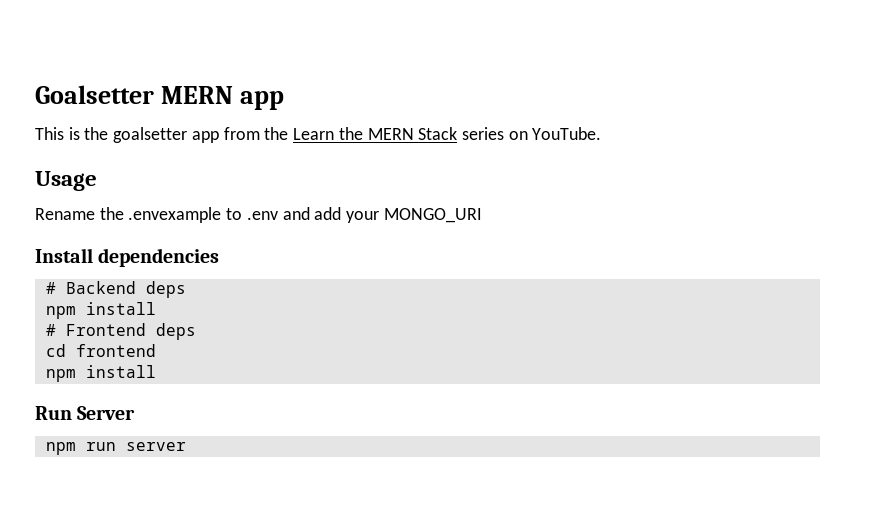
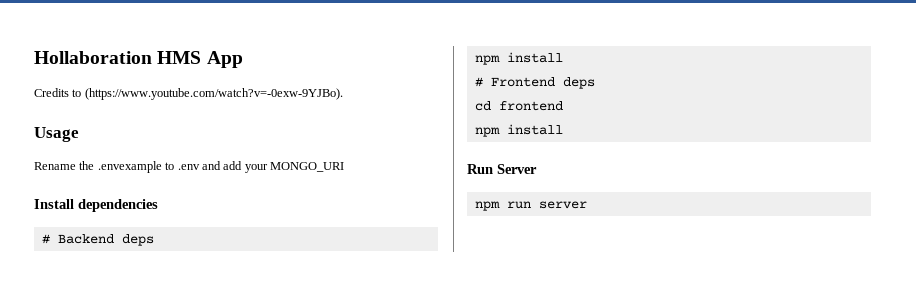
- Goalsetter MERN app
- This is the goalsetter app from the Learn the MERN Stack series on YouTube.
+ Hollaboration HMS App
+ Credits to (https://www.youtube.com/watch?v=-0exw-9YJBo).

